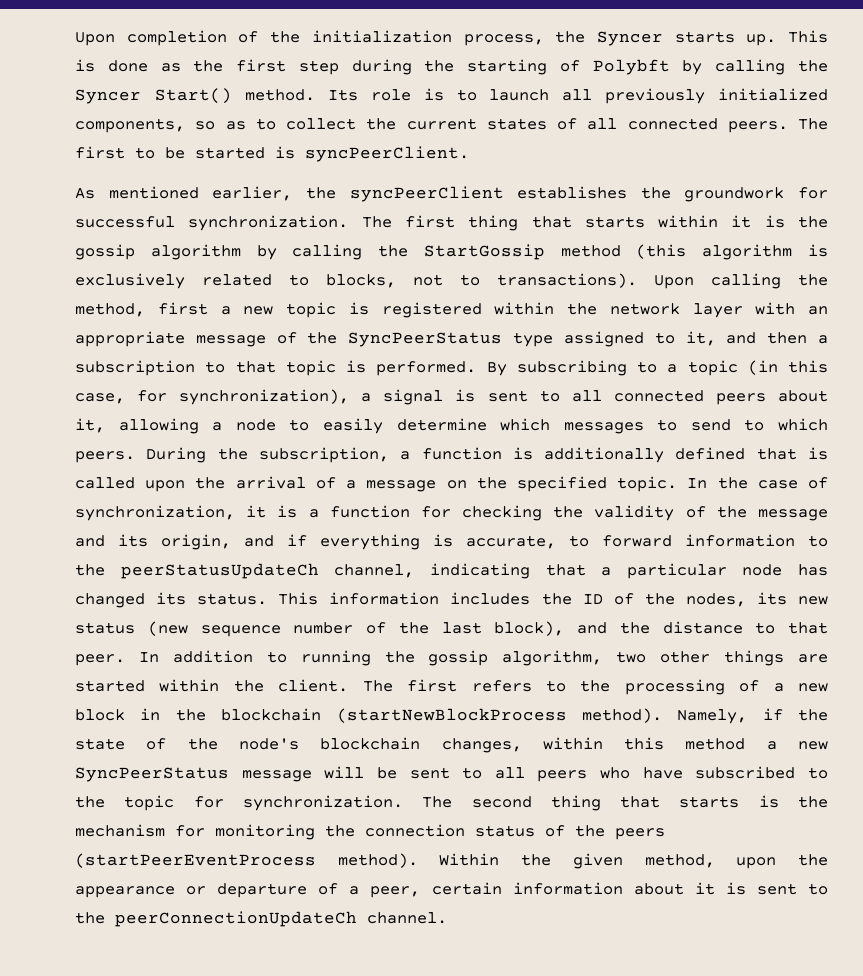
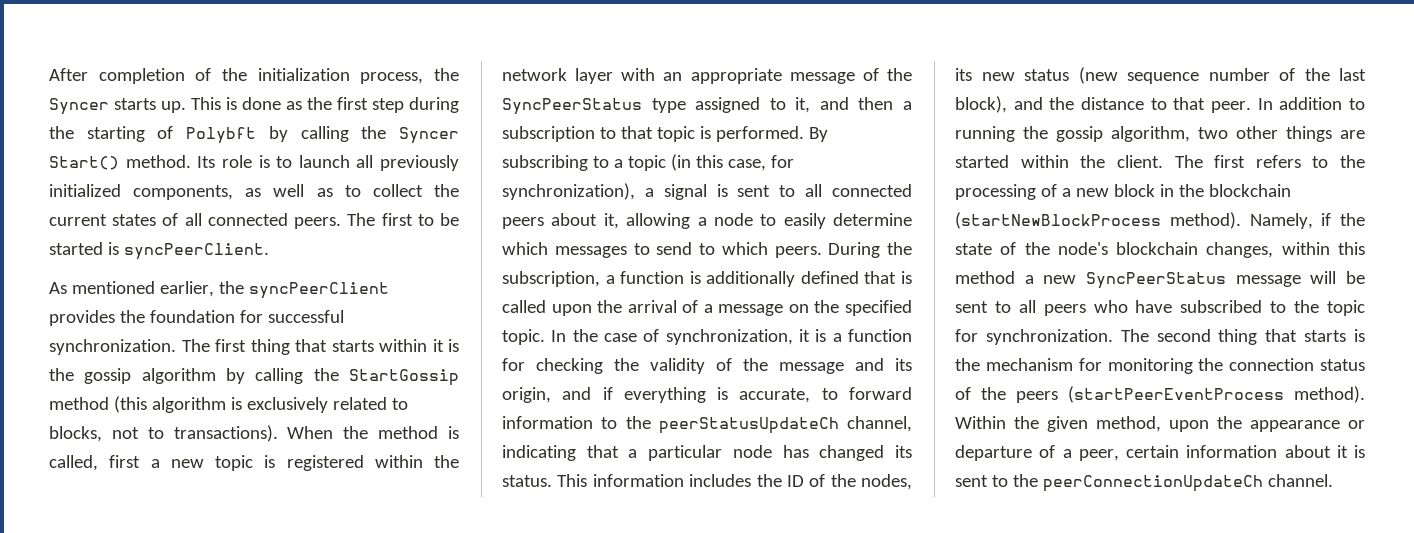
- Upon completion of the initialization process, the Syncer starts up.
+ After completion of the initialization process, the Syncer starts up.
- Its role is to launch all previously initialized components, so as to collect the current states of all connected peers.
+ Its role is to launch all previously initialized components, as well as to collect the current states of all connected peers.
- As mentioned earlier, the syncPeerClient establishes the groundwork for successful synchronization.
+ As mentioned earlier, the syncPeerClient provides the foundation for successful synchronization.
- Upon calling the method, first a new topic is registered within the network layer with an appropriate message of the SyncPeerStatus type assigned to it, and then a subscription to that topic is performed.
+ When the method is called, first a new topic is registered within the network layer with an appropriate message of the SyncPeerStatus type assigned to it, and then a subscription to that topic is performed.

